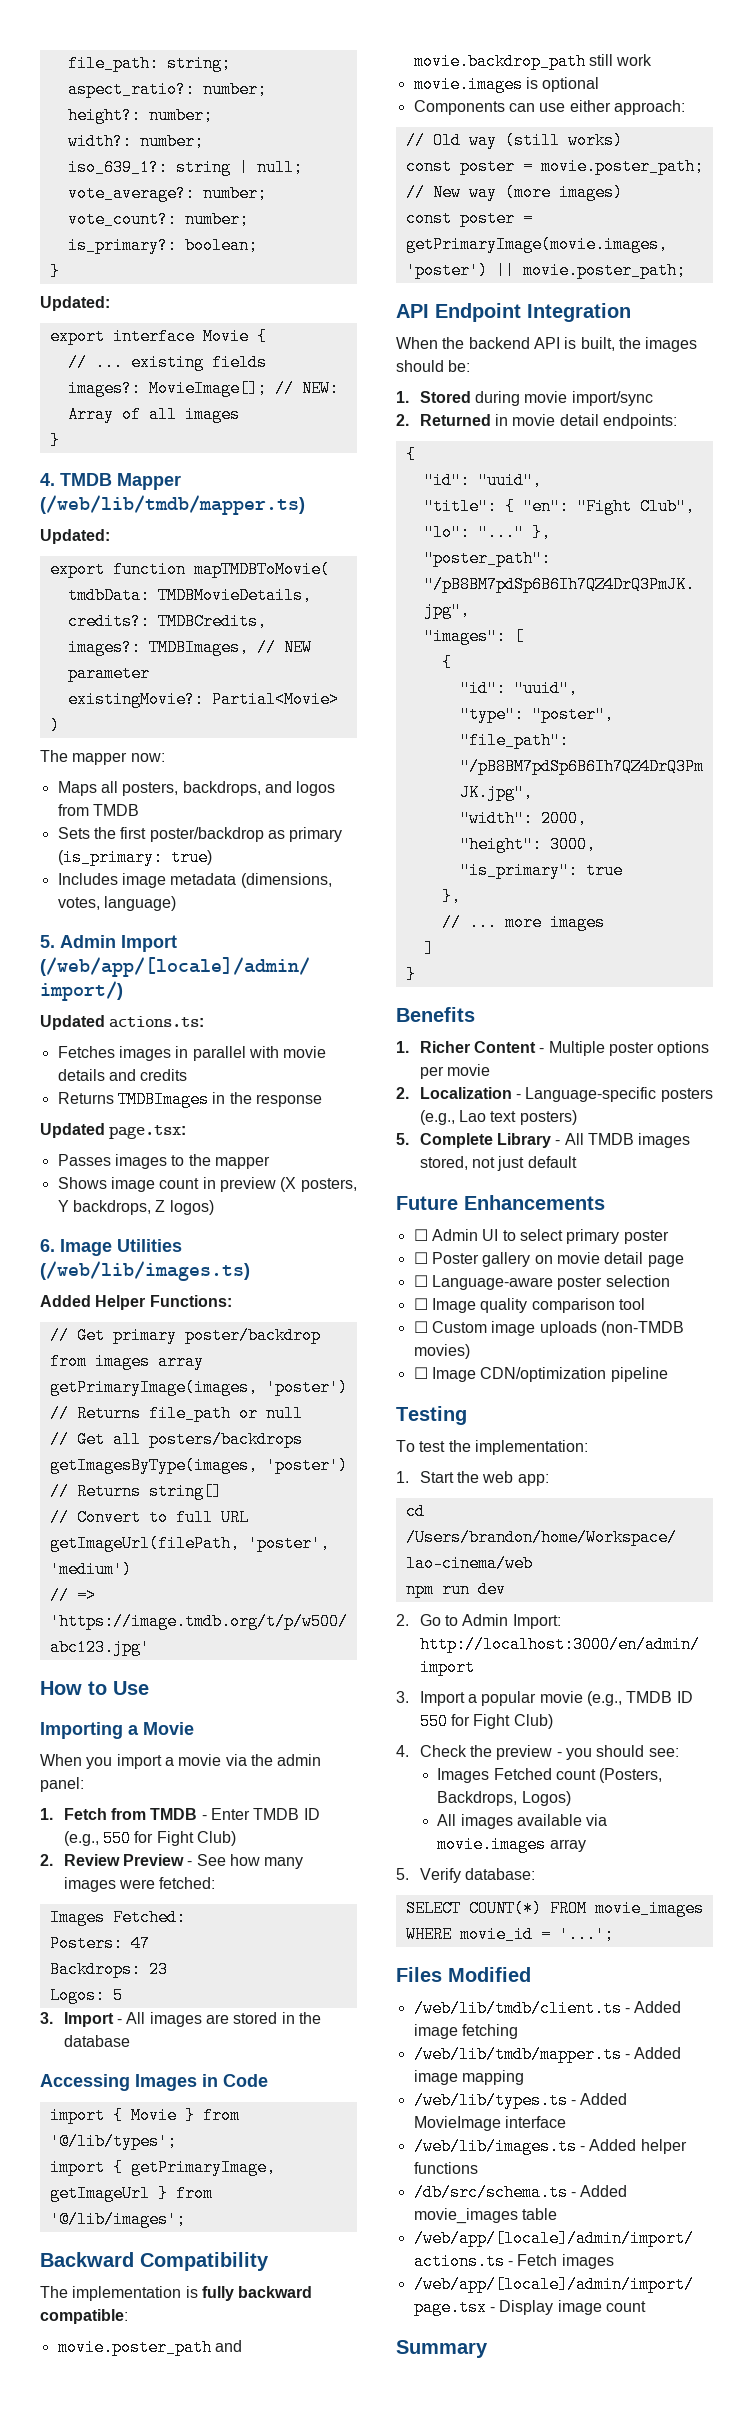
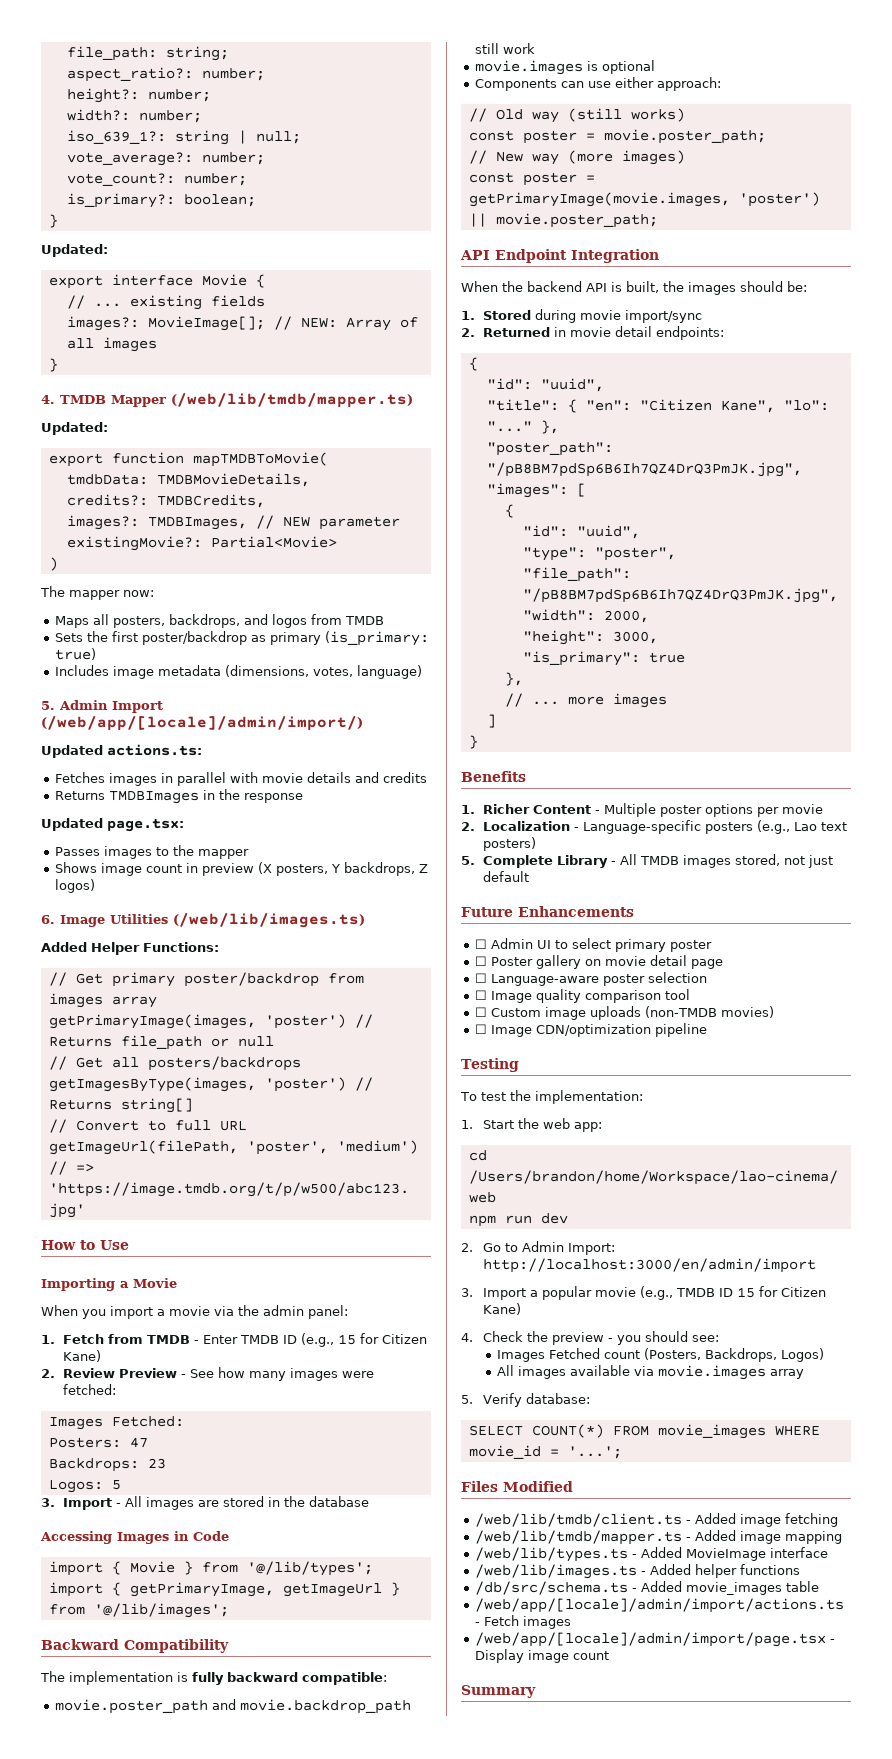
- 1. Fetch from TMDB - Enter TMDB ID (e.g., 550 for Fight Club)
+ 1. Fetch from TMDB - Enter TMDB ID (e.g., 15 for Citizen Kane)
- "title": { "en": "Fight Club", "lo": "..."
+ "title": { "en": "Citizen Kane", "lo": "..."
- 3. Import a popular movie (e.g., TMDB ID 550 for Fight Club)
+ 3. Import a popular movie (e.g., TMDB ID 15 for Citizen Kane)

